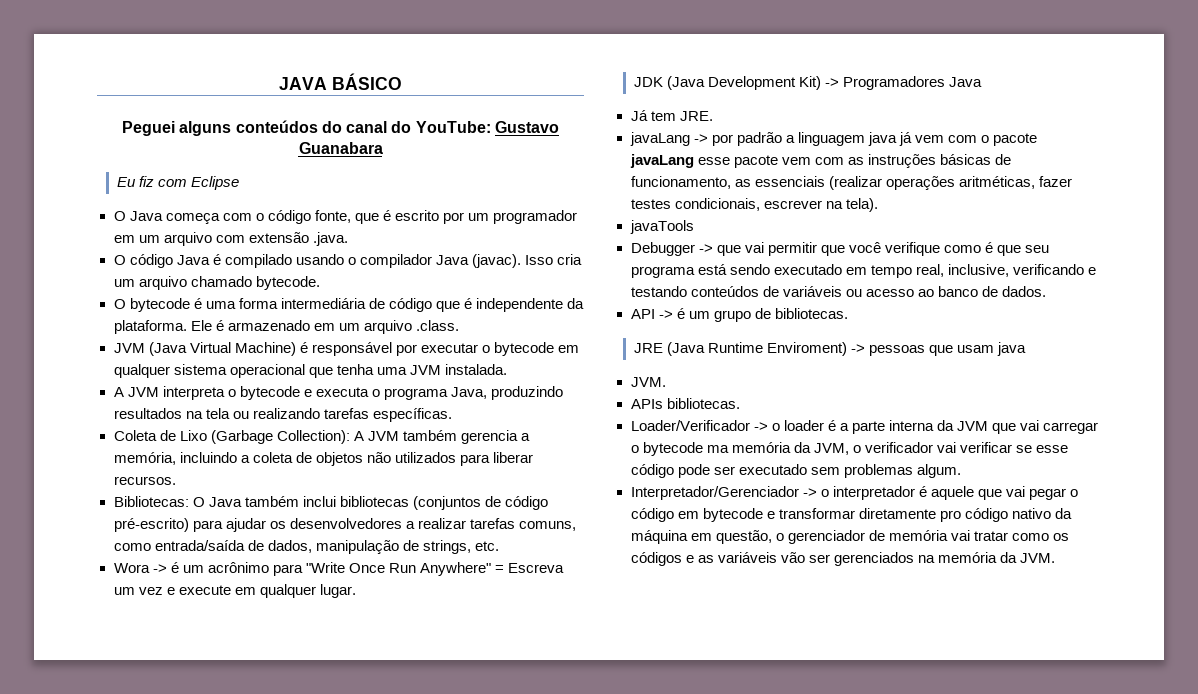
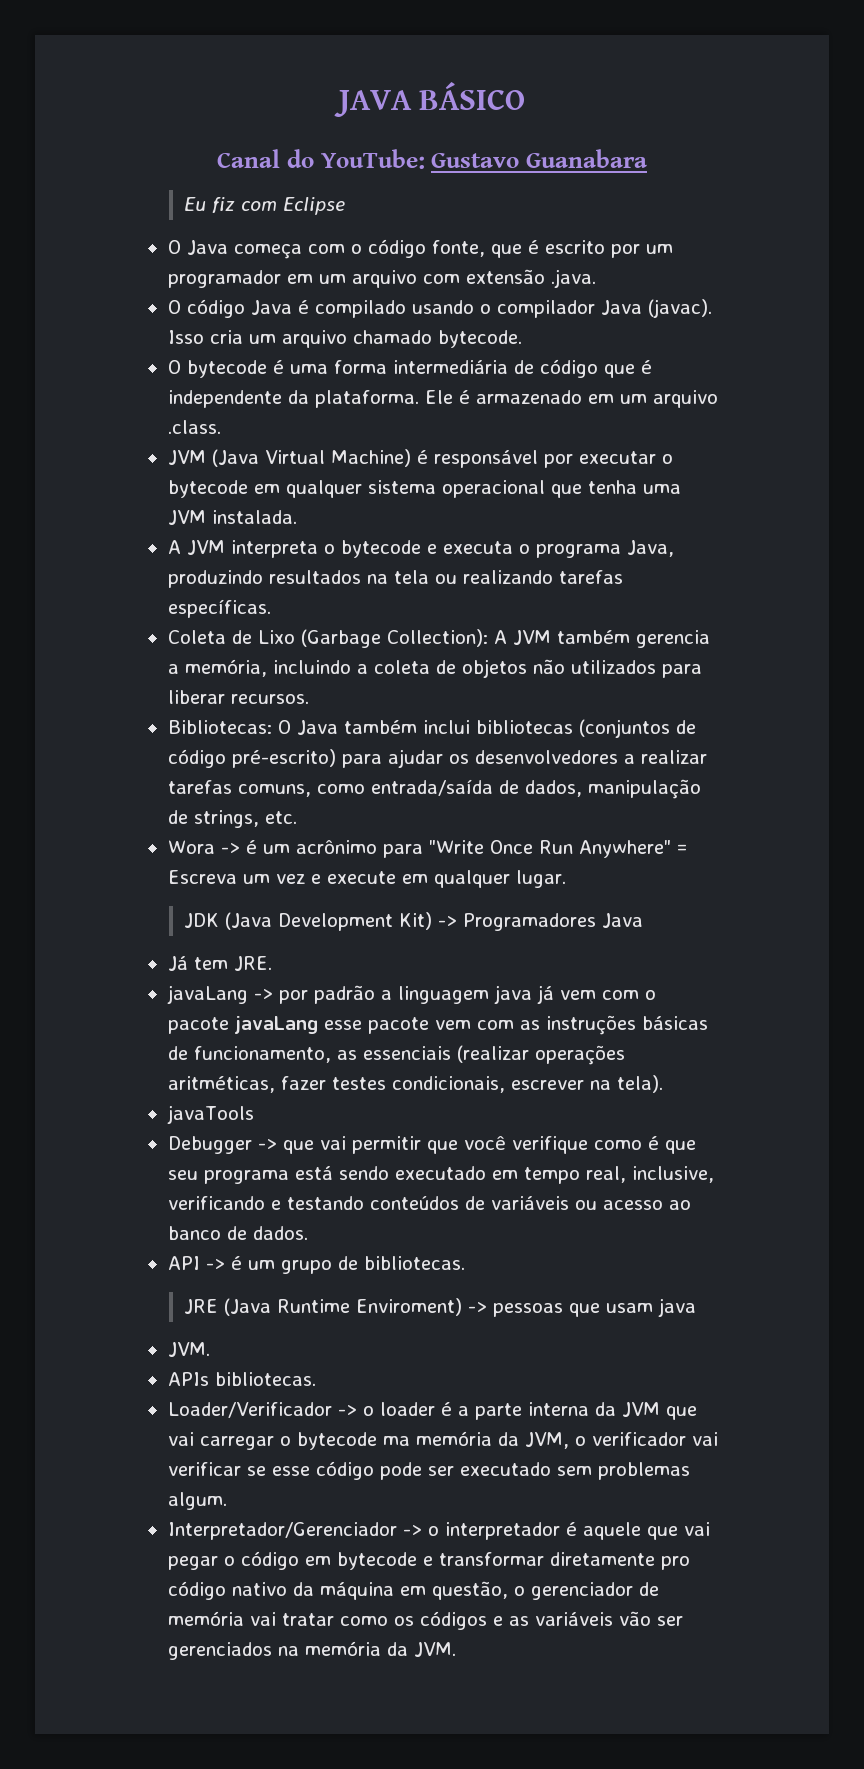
- Peguei alguns conteúdos do canal do YouTube: Gustavo Guanabara
+ Canal do YouTube: Gustavo Guanabara

